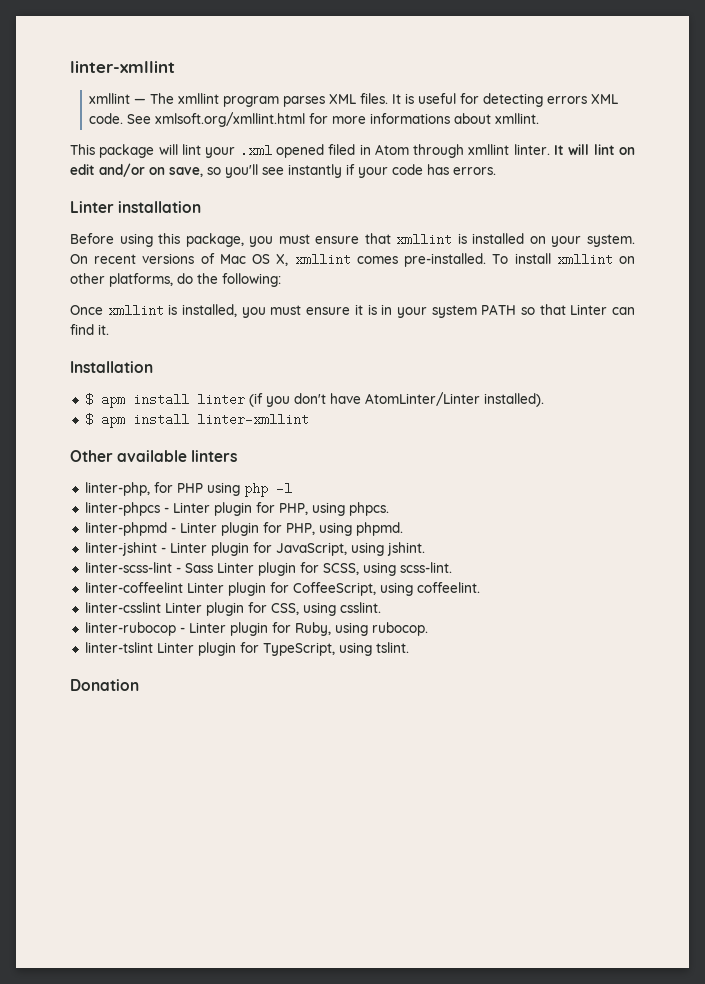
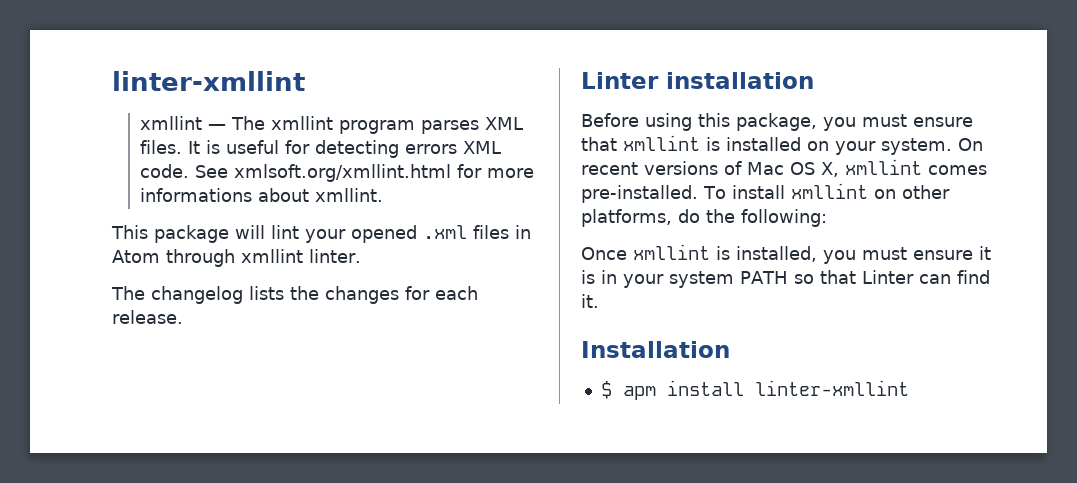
- This package will lint your .xml opened filed in Atom through xmllint linter. It will lint on edit and/or on save, so you'll see instantly if your code has errors.
+ This package will lint your opened .xml files in Atom through xmllint linter.
+ The changelog lists the changes for each release.
- $ apm install linter (if you don't have AtomLinter/Linter installed).
  $ apm install linter-xmllint
- Other available linters
- linter-php, for PHP using php -l
- linter-phpcs - Linter plugin for PHP, using phpcs.
- linter-phpmd - Linter plugin for PHP, using phpmd.
- linter-jshint - Linter plugin for JavaScript, using jshint.
- linter-scss-lint - Sass Linter plugin for SCSS, using scss-lint.
- linter-coffeelint Linter plugin for CoffeeScript, using coffeelint.
- linter-csslint Linter plugin for CSS, using csslint.
- linter-rubocop - Linter plugin for Ruby, using rubocop.
- linter-tslint Linter plugin for TypeScript, using tslint.
- Donation

